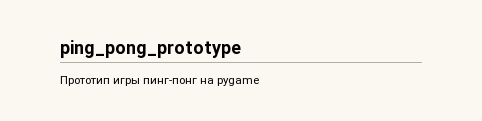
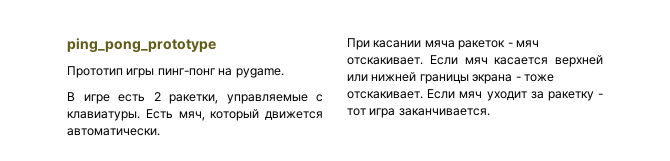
- Прототип игры пинг-понг на pygame
+ Прототип игры пинг-понг на pygame.
+ В игре есть 2 ракетки, управляемые с клавиатуры. Есть мяч, который движется автоматически.
+ При касании мяча ракеток - мяч отскакивает. Если мяч касается верхней или нижней границы экрана - тоже отскакивает. Если мяч уходит за ракетку - тот игра заканчивается.

